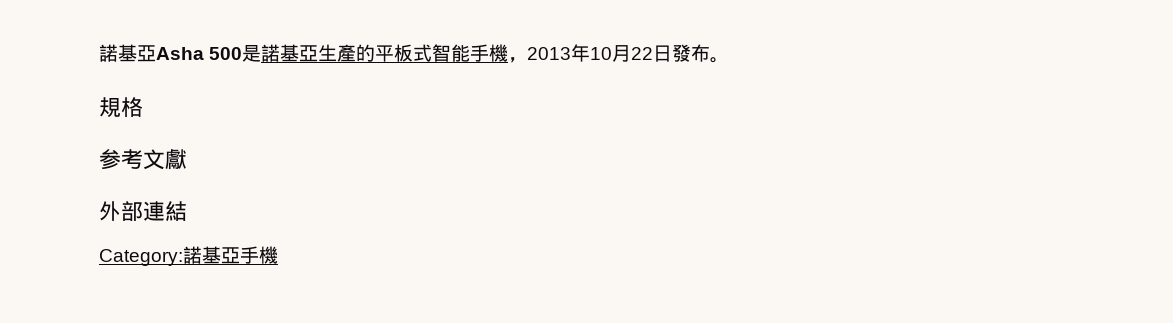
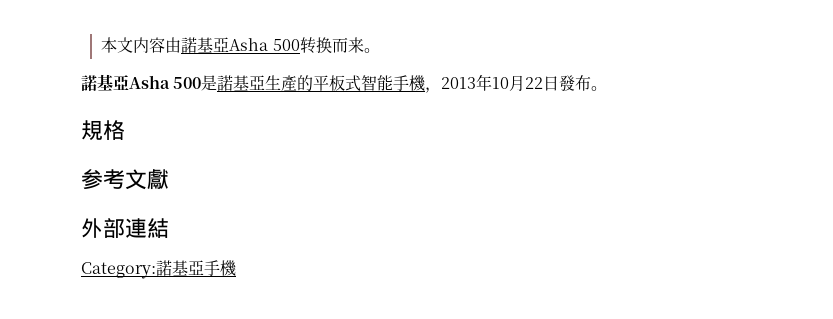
+ 本文内容由諾基亞Asha 500转换而来。

